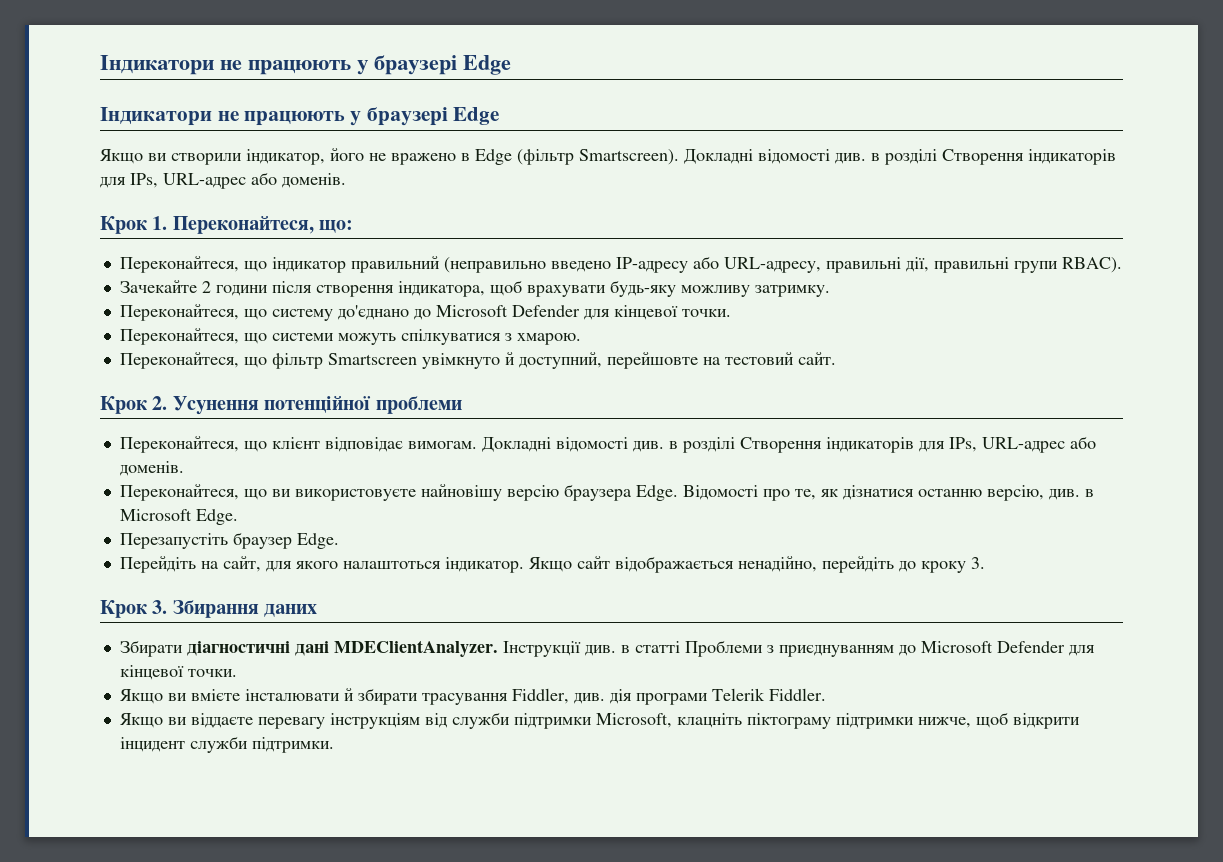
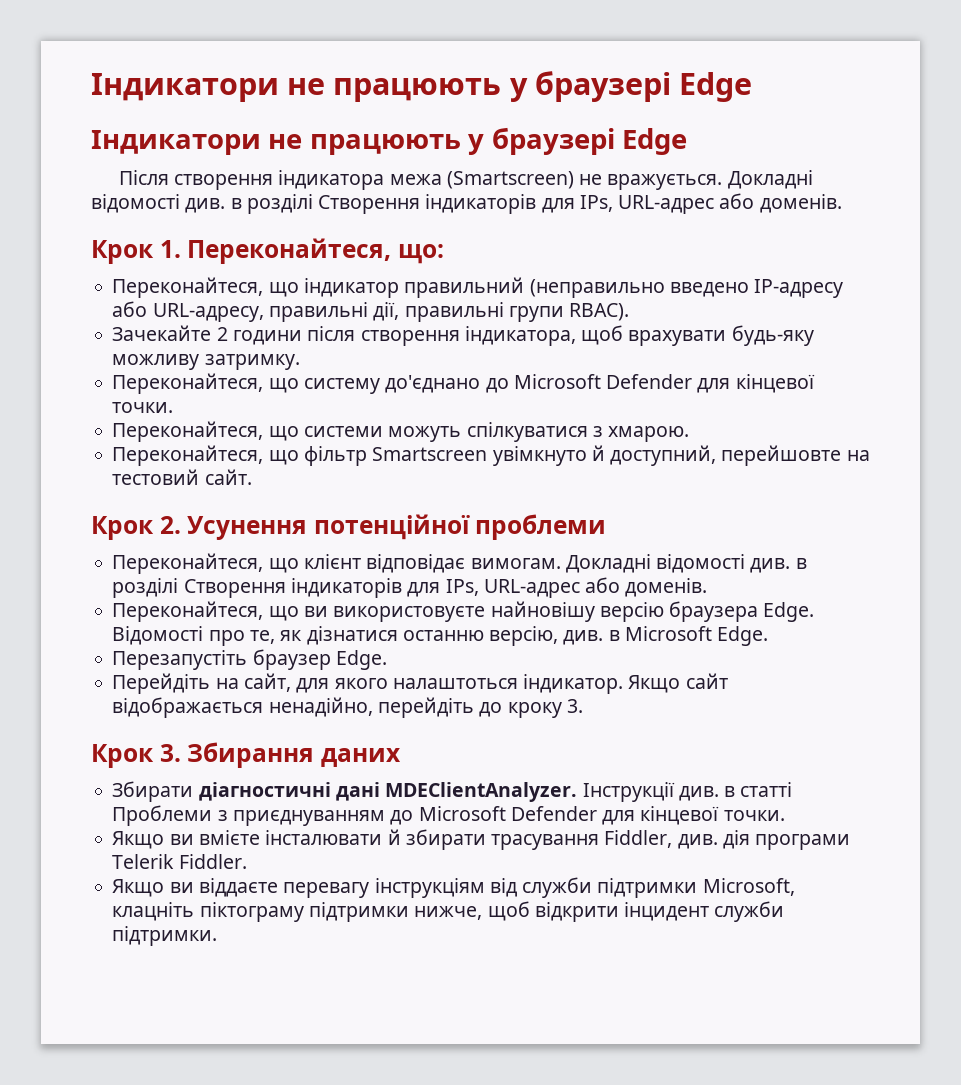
- Якщо ви створили індикатор, його не вражено в Edge (фільтр Smartscreen).
+ Після створення індикатора межа (Smartscreen) не вражується.

